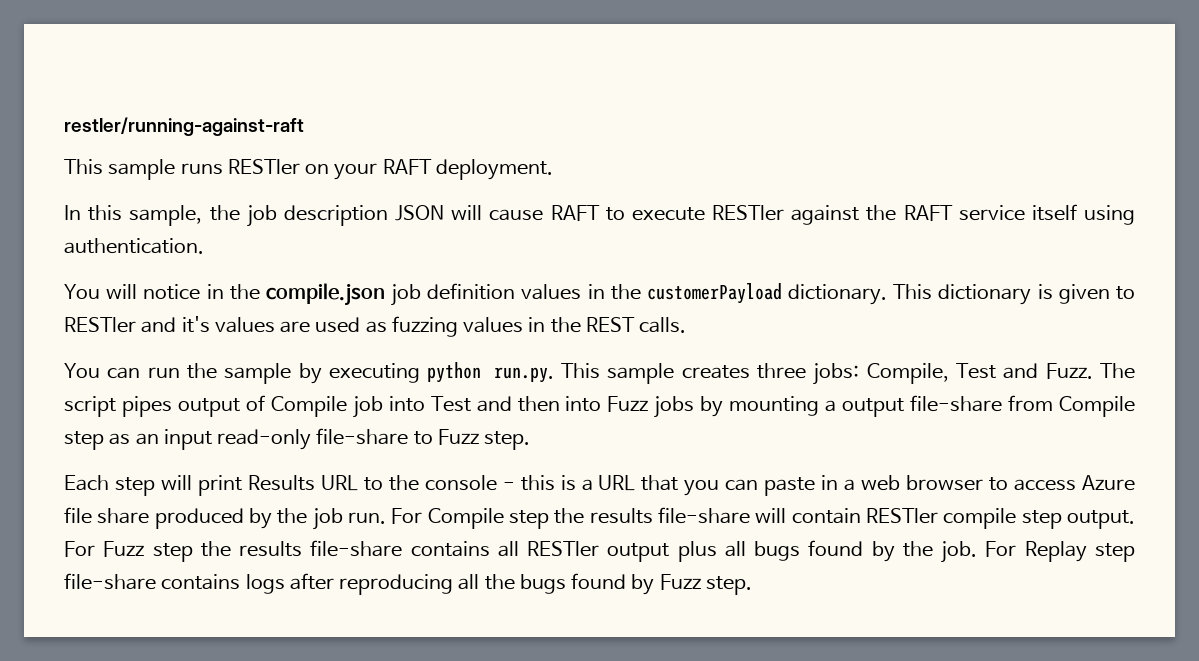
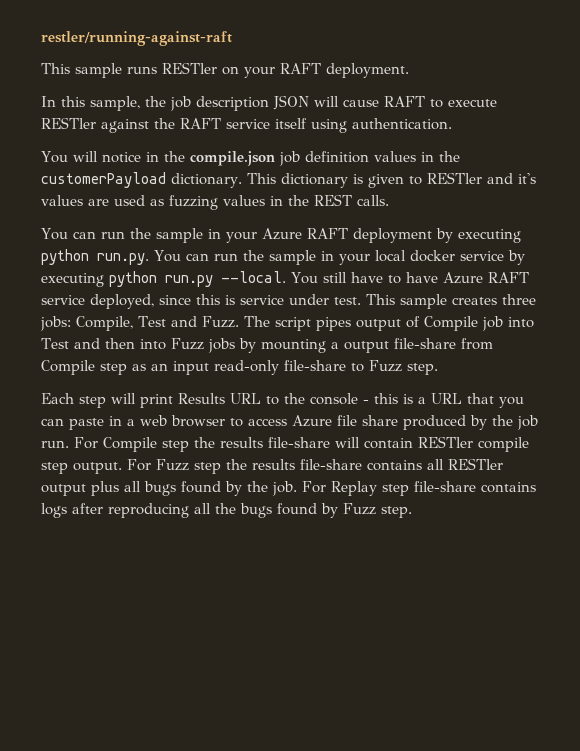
- You can run the sample by executing python run.py. This sample creates three jobs: Compile, Test and Fuzz.
+ You can run the sample in your Azure RAFT deployment by executing python run.py. You can run the sample in your local docker service by executing python run.py --local. You still have to have Azure RAFT service deployed, since this is service under test. This sample creates three jobs: Compile, Test and Fuzz.

